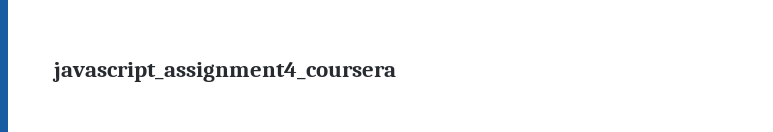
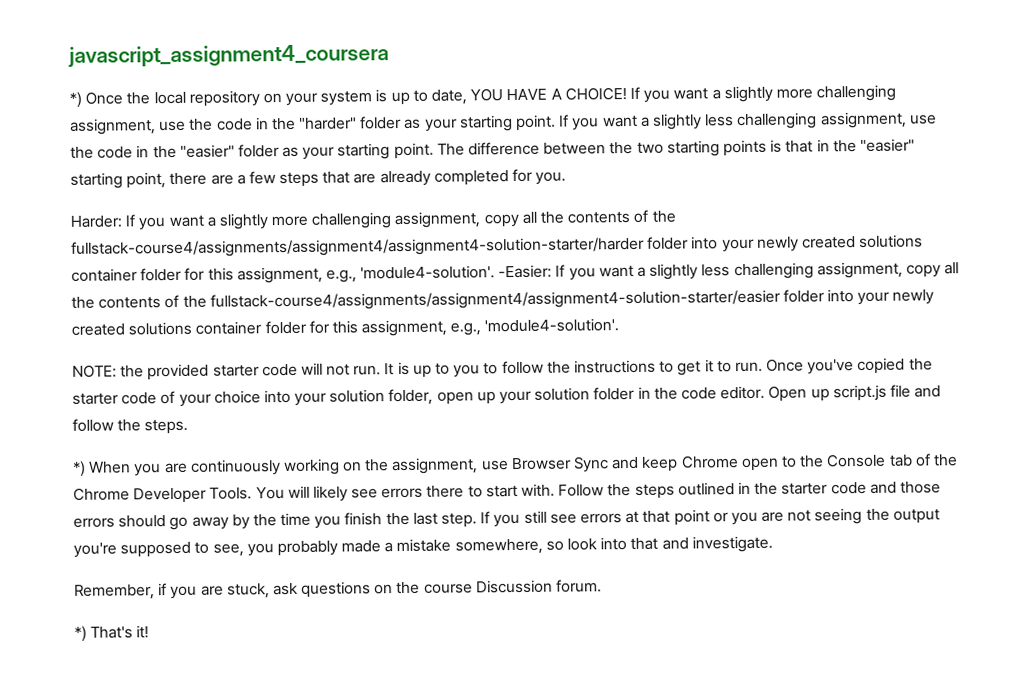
+ *) Once the local repository on your system is up to date, YOU HAVE A CHOICE! If you want a slightly more challenging assignment, use the code in the "harder" folder as your starting point. If you want a slightly less challenging assignment, use the code in the "easier" folder as your starting point. The difference between the two starting points is that in the "easier" starting point, there are a few steps that are already completed for you.
+ Harder: If you want a slightly more challenging assignment, copy all the contents of the fullstack-course4/assignments/assignment4/assignment4-solution-starter/harder folder into your newly created solutions container folder for this assignment, e.g., 'module4-solution'. -Easier: If you want a slightly less challenging assignment, copy all the contents of the fullstack-course4/assignments/assignment4/assignment4-solution-starter/easier folder into your newly created solutions container folder for this assignment, e.g., 'module4-solution'.
+ NOTE: the provided starter code will not run. It is up to you to follow the instructions to get it to run. Once you've copied the starter code of your choice into your solution folder, open up your solution folder in the code editor. Open up script.js file and follow the steps.
+ *) When you are continuously working on the assignment, use Browser Sync and keep Chrome open to the Console tab of the Chrome Developer Tools. You will likely see errors there to start with. Follow the steps outlined in the starter code and those errors should go away by the time you finish the last step. If you still see errors at that point or you are not seeing the output you're supposed to see, you probably made a mistake somewhere, so look into that and investigate.
+ Remember, if you are stuck, ask questions on the course Discussion forum.
+ *) That's it!

